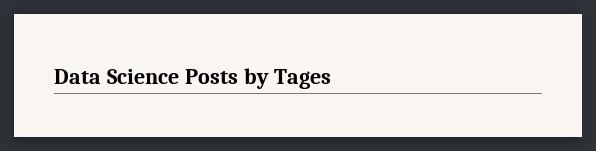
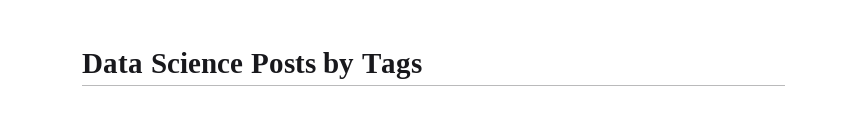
- Data Science Posts by Tages
+ Data Science Posts by Tags

